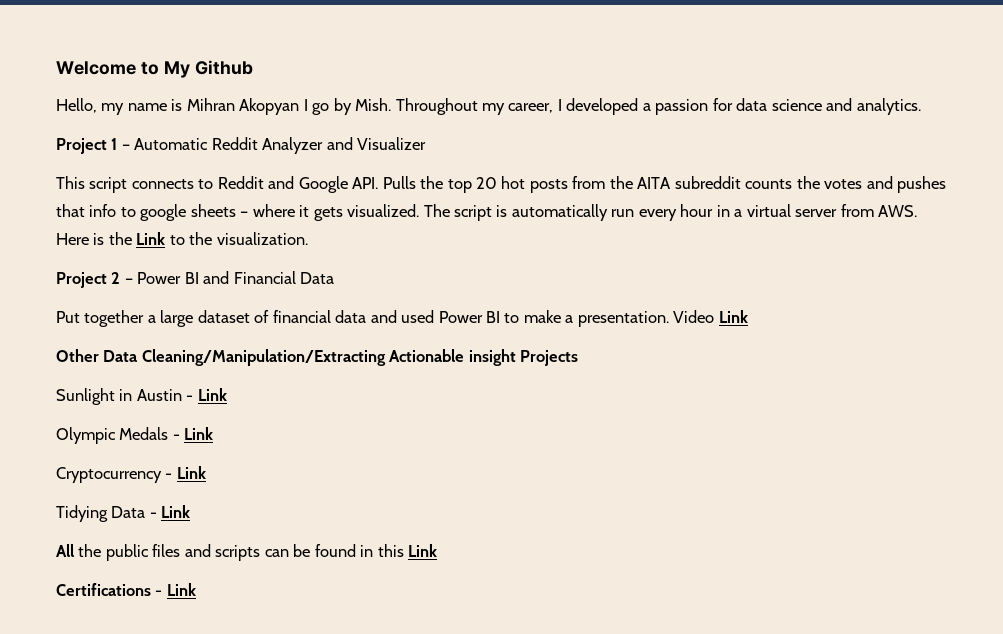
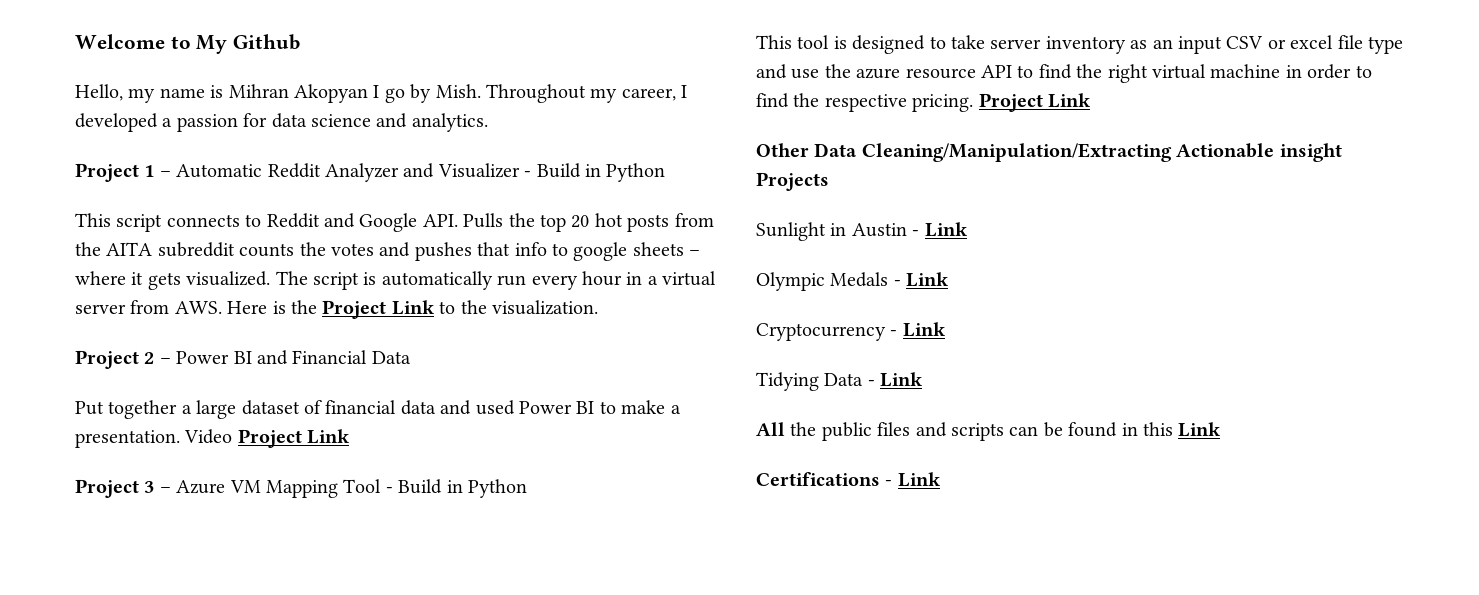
- Project 1 – Automatic Reddit Analyzer and Visualizer
+ Project 1 – Automatic Reddit Analyzer and Visualizer - Build in Python
- The script is automatically run every hour in a virtual server from AWS. Here is the Link to the visualization.
+ The script is automatically run every hour in a virtual server from AWS. Here is the Project Link to the visualization.
- Video Link
+ Video Project Link
+ Project 3 – Azure VM Mapping Tool - Build in Python
+ This tool is designed to take server inventory as an input CSV or excel file type and use the azure resource API to find the right virtual machine in order to find the respective pricing. Project Link

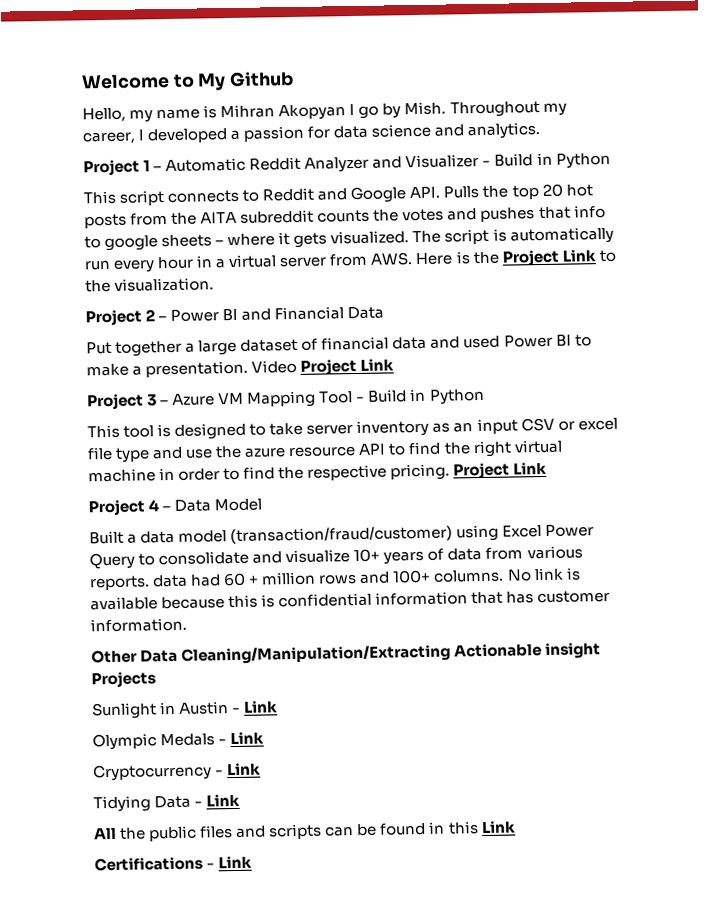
+ Project 4 – Data Model
+ Built a data model (transaction/fraud/customer) using Excel Power Query to consolidate and visualize 10+ years of data from various reports. data had 60 + million rows and 100+ columns. No link is available because this is confidential information that has customer information.

